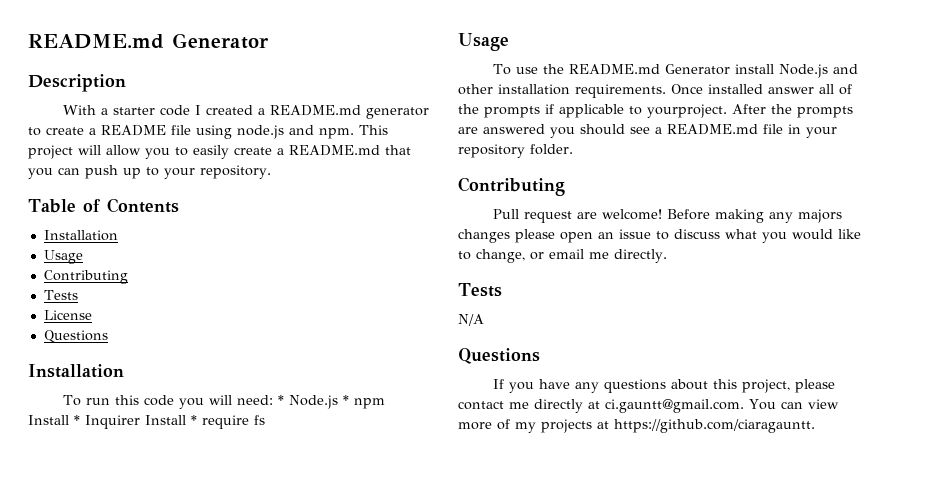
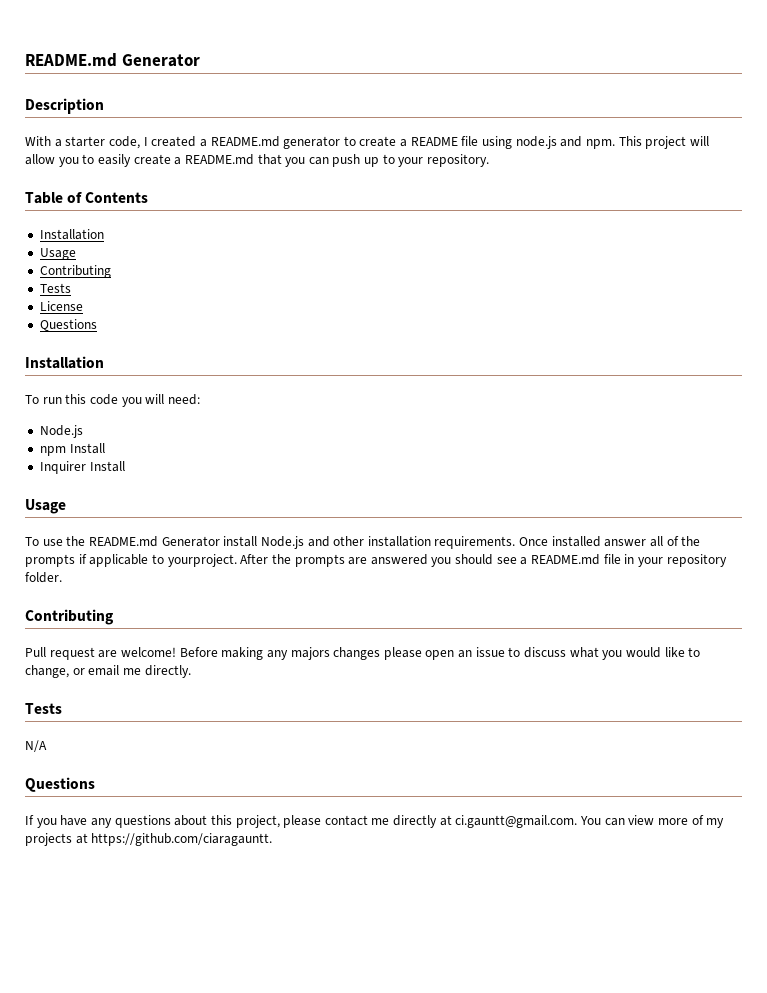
- With a starter code I created a README.md generator to create a README file using node.js and npm.
+ With a starter code, I created a README.md generator to create a README file using node.js and npm.
- To run this code you will need: * Node.js * npm Install * Inquirer Install * require fs
+ To run this code you will need:
+ Node.js
+ npm Install
+ Inquirer Install

